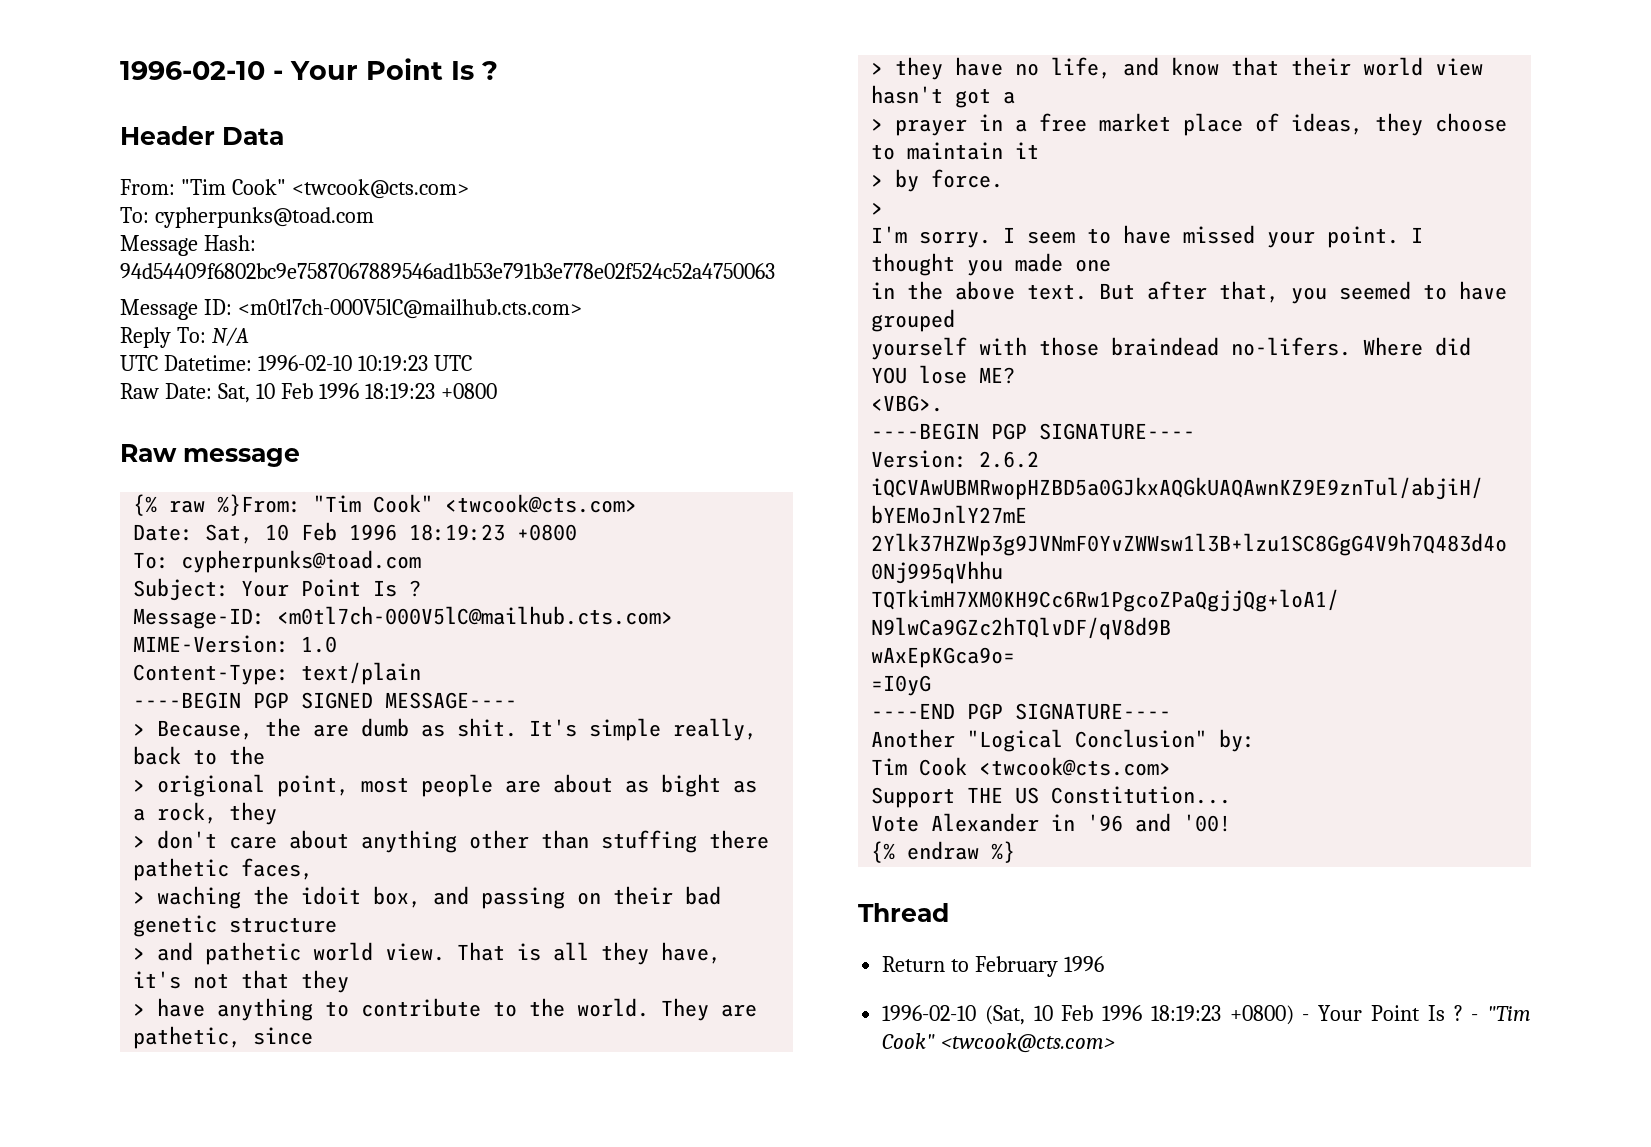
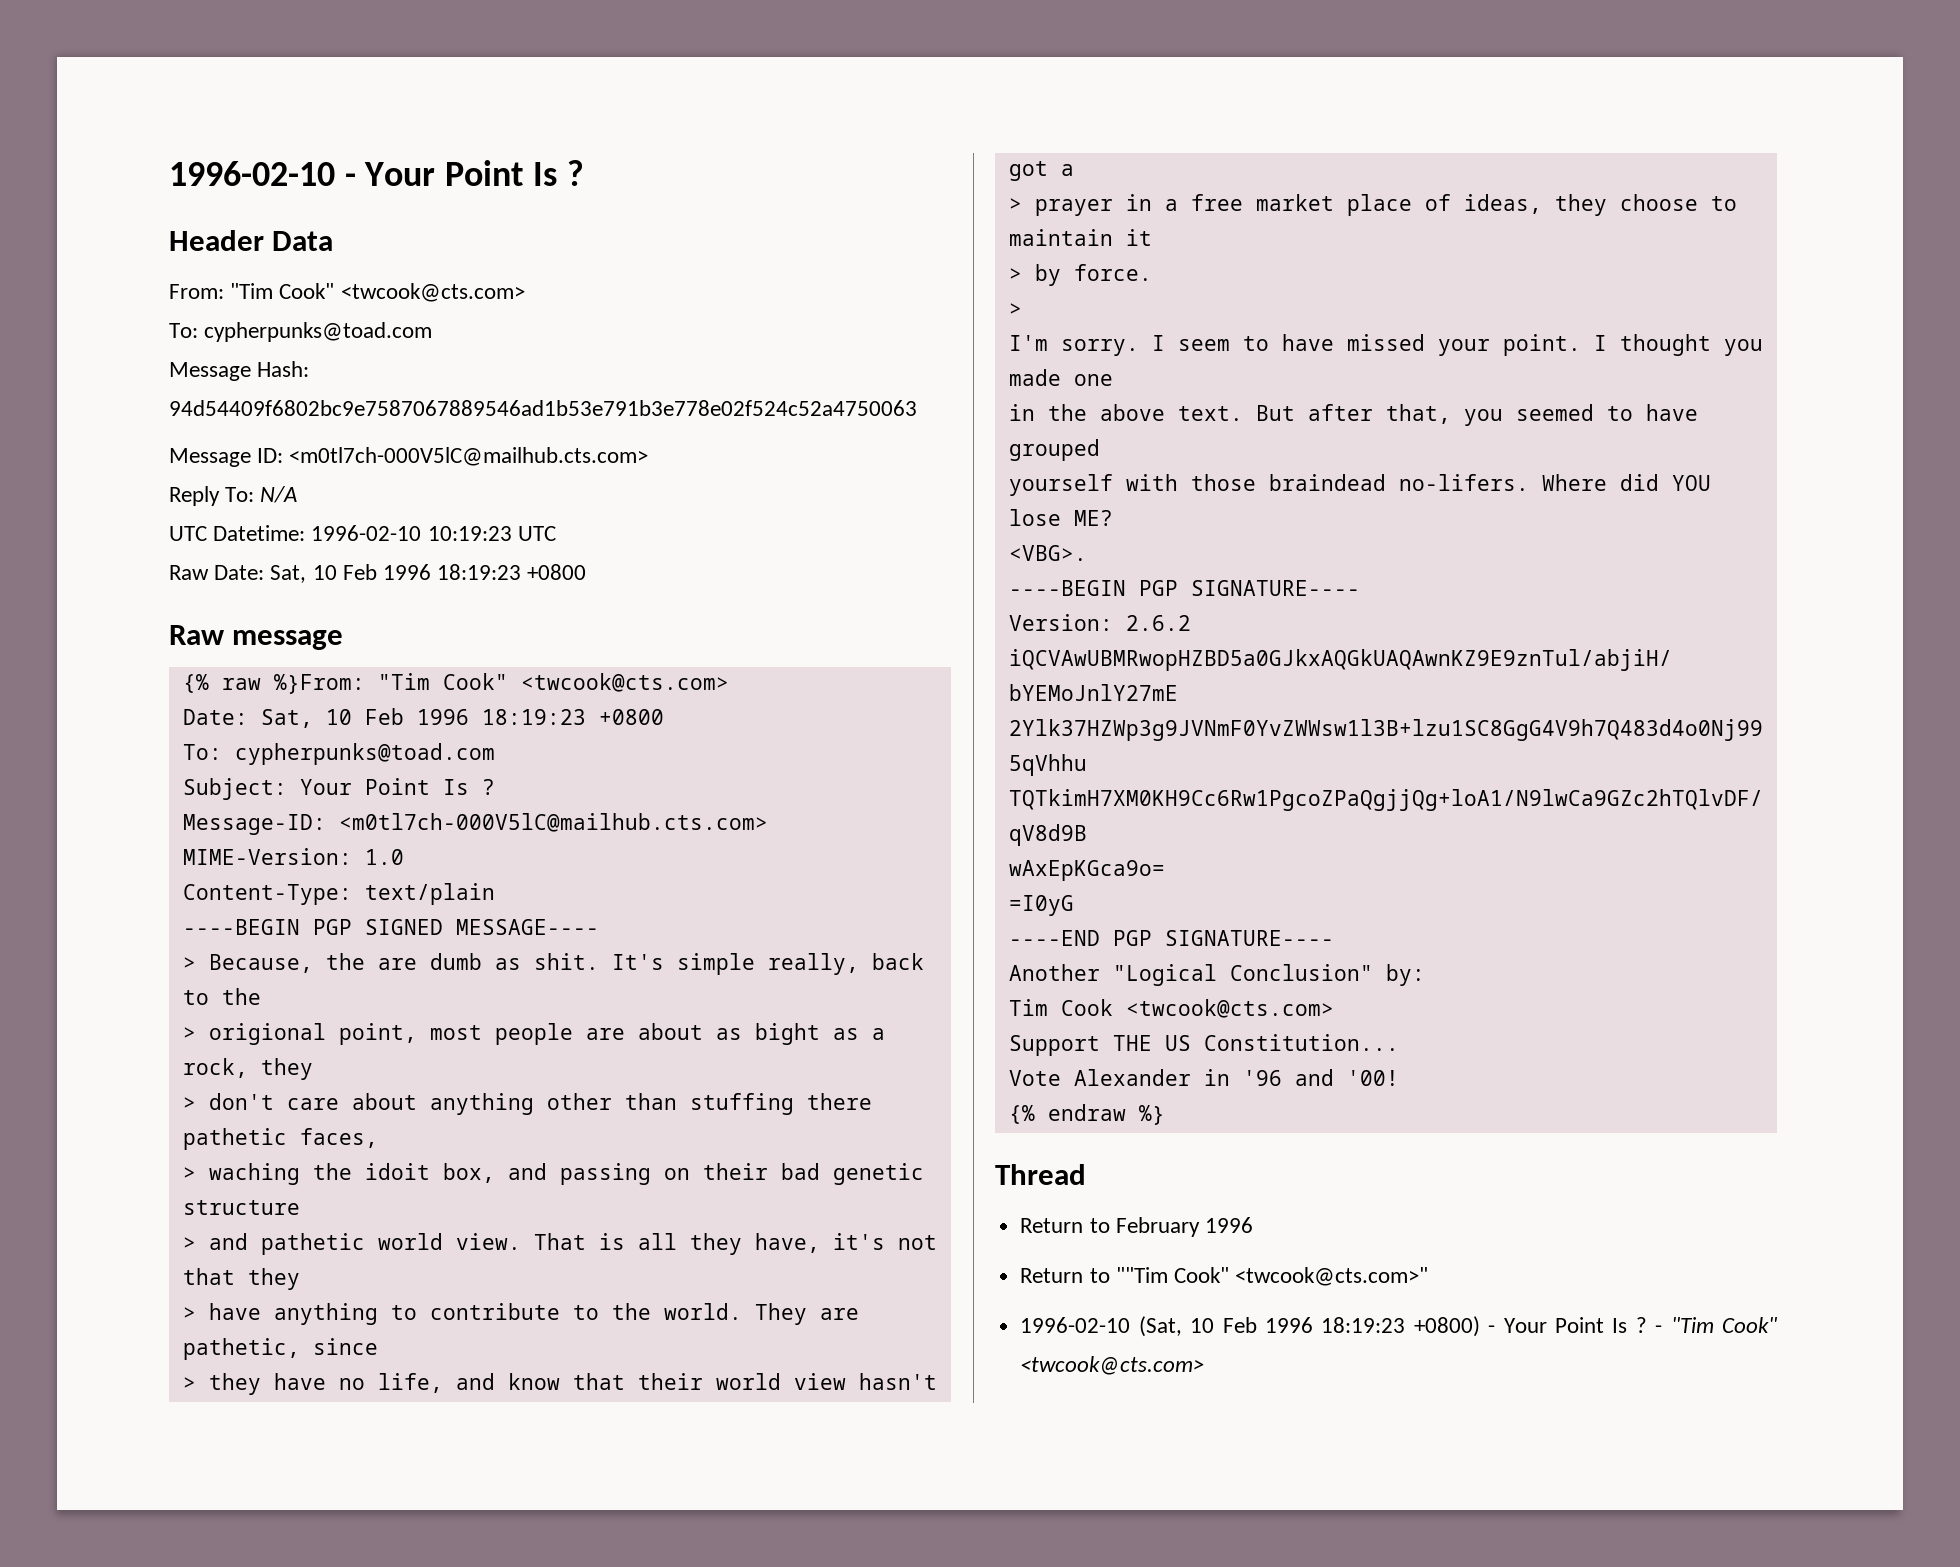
+ Return to ""Tim Cook" <twcook@cts.com>"

